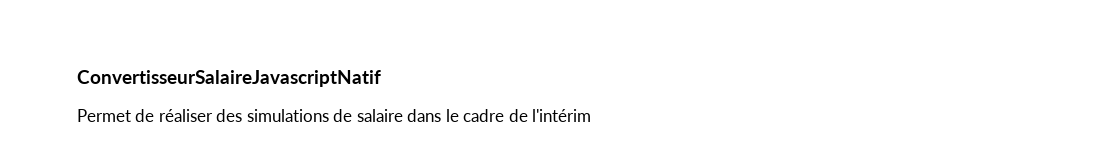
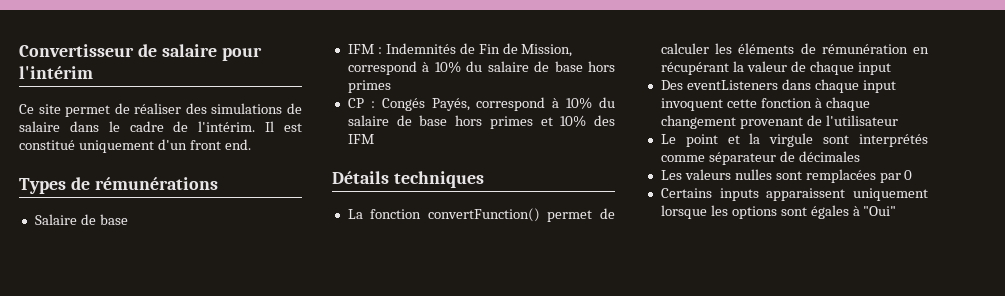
- ConvertisseurSalaireJavascriptNatif
- Permet de réaliser des simulations de salaire dans le cadre de l'intérim
+ Convertisseur de salaire pour l'intérim
+ Ce site permet de réaliser des simulations de salaire dans le cadre de l'intérim. Il est constitué uniquement d'un front end.
+ Types de rémunérations
+ Salaire de base
+ IFM : Indemnités de Fin de Mission, correspond à 10% du salaire de base hors primes
+ CP : Congés Payés, correspond à 10% du salaire de base hors primes et 10% des IFM
+ Détails techniques
+ La fonction convertFunction() permet de calculer les éléments de rémunération en récupérant la valeur de chaque input
+ Des eventListeners dans chaque input invoquent cette fonction à chaque changement provenant de l'utilisateur
+ Le point et la virgule sont interprétés comme séparateur de décimales
+ Les valeurs nulles sont remplacées par 0
+ Certains inputs apparaissent uniquement lorsque les options sont égales à "Oui"

